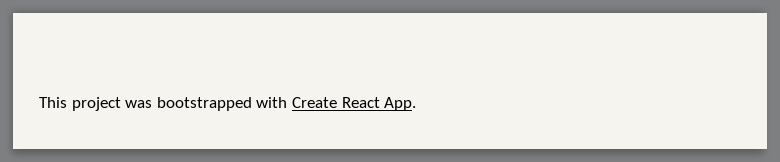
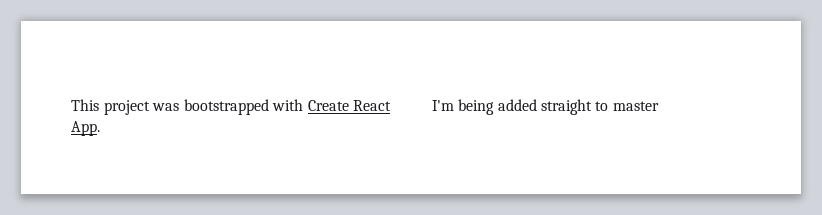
+ I'm being added straight to master

